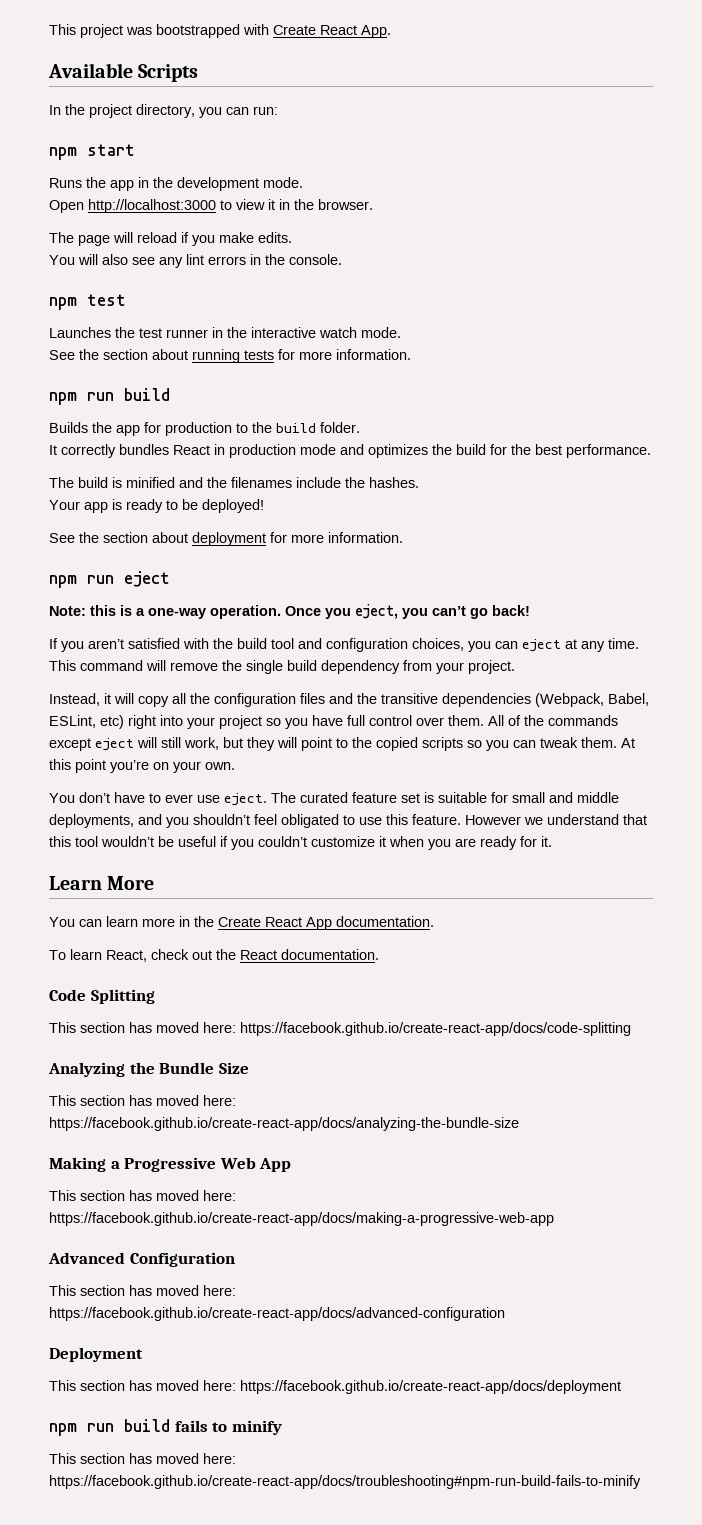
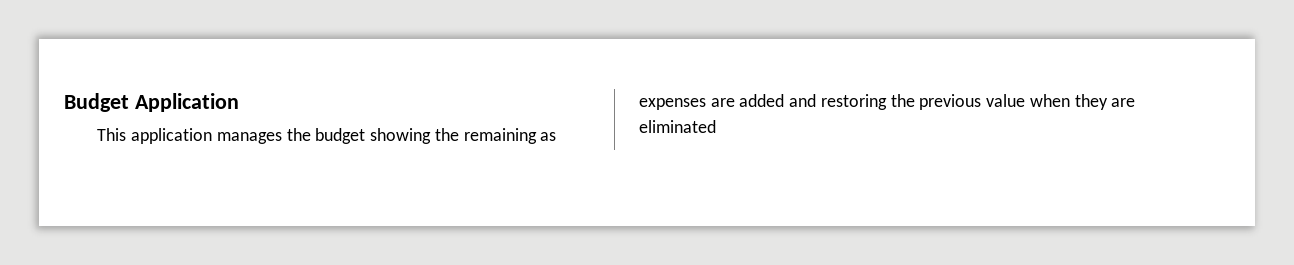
- This project was bootstrapped with Create React App.
- Available Scripts
- In the project directory, you can run:
- npm start
- Runs the app in the development mode.
- Open http://localhost:3000 to view it in the browser.
- The page will reload if you make edits.
- You will also see any lint errors in the console.
- npm test
- Launches the test runner in the interactive watch mode.
- See the section about running tests for more information.
- npm run build
- Builds the app for production to the build folder.
- It correctly bundles React in production mode and optimizes the build for the best performance.
- The build is minified and the filenames include the hashes.
- Your app is ready to be deployed!
- See the section about deployment for more information.
- npm run eject
- Note: this is a one-way operation. Once you eject, you can’t go back!
- If you aren’t satisfied with the build tool and configuration choices, you can eject at any time. This command will remove the single build dependency from your project.
- Instead, it will copy all the configuration files and the transitive dependencies (Webpack, Babel, ESLint, etc) right into your project so you have full control over them. All of the commands except eject will still work, but they will point to the copied scripts so you can tweak them. At this point you’re on your own.
- You don’t have to ever use eject. The curated feature set is suitable for small and middle deployments, and you shouldn’t feel obligated to use this feature. However we understand that this tool wouldn’t be useful if you couldn’t customize it when you are ready for it.
- Learn More
- You can learn more in the Create React App documentation.
- To learn React, check out the React documentation.
- Code Splitting
- This section has moved here: https://facebook.github.io/create-react-app/docs/code-splitting
- Analyzing the Bundle Size
- This section has moved here: https://facebook.github.io/create-react-app/docs/analyzing-the-bundle-size
- Making a Progressive Web App
- This section has moved here: https://facebook.github.io/create-react-app/docs/making-a-progressive-web-app
- Advanced Configuration
- This section has moved here: https://facebook.github.io/create-react-app/docs/advanced-configuration
- Deployment
- This section has moved here: https://facebook.github.io/create-react-app/docs/deployment
- npm run build fails to minify
- This section has moved here: https://facebook.github.io/create-react-app/docs/troubleshooting#npm-run-build-fails-to-minify
+ Budget Application
+ This application manages the budget showing the remaining as expenses are added and restoring the previous value when they are eliminated

